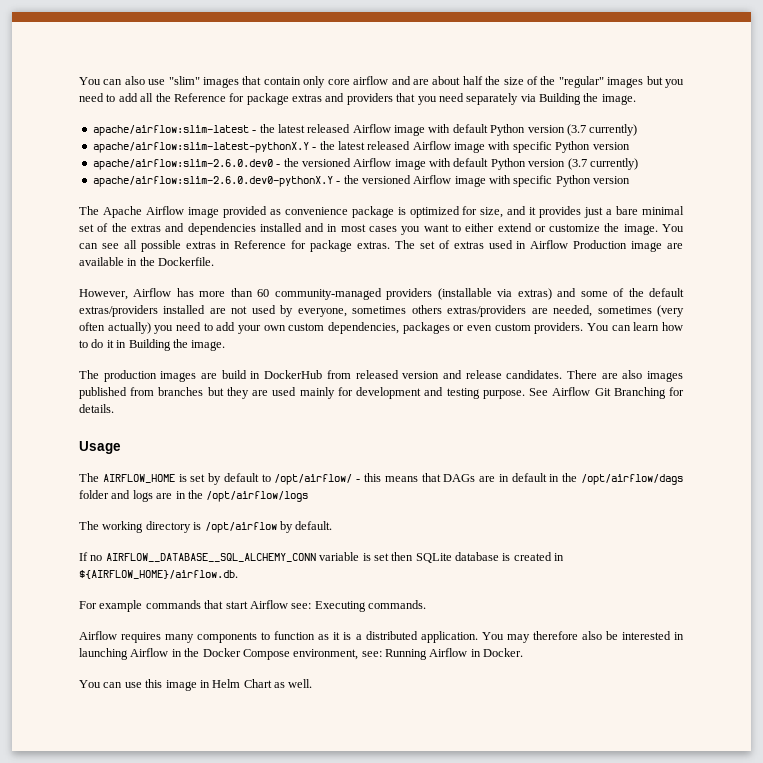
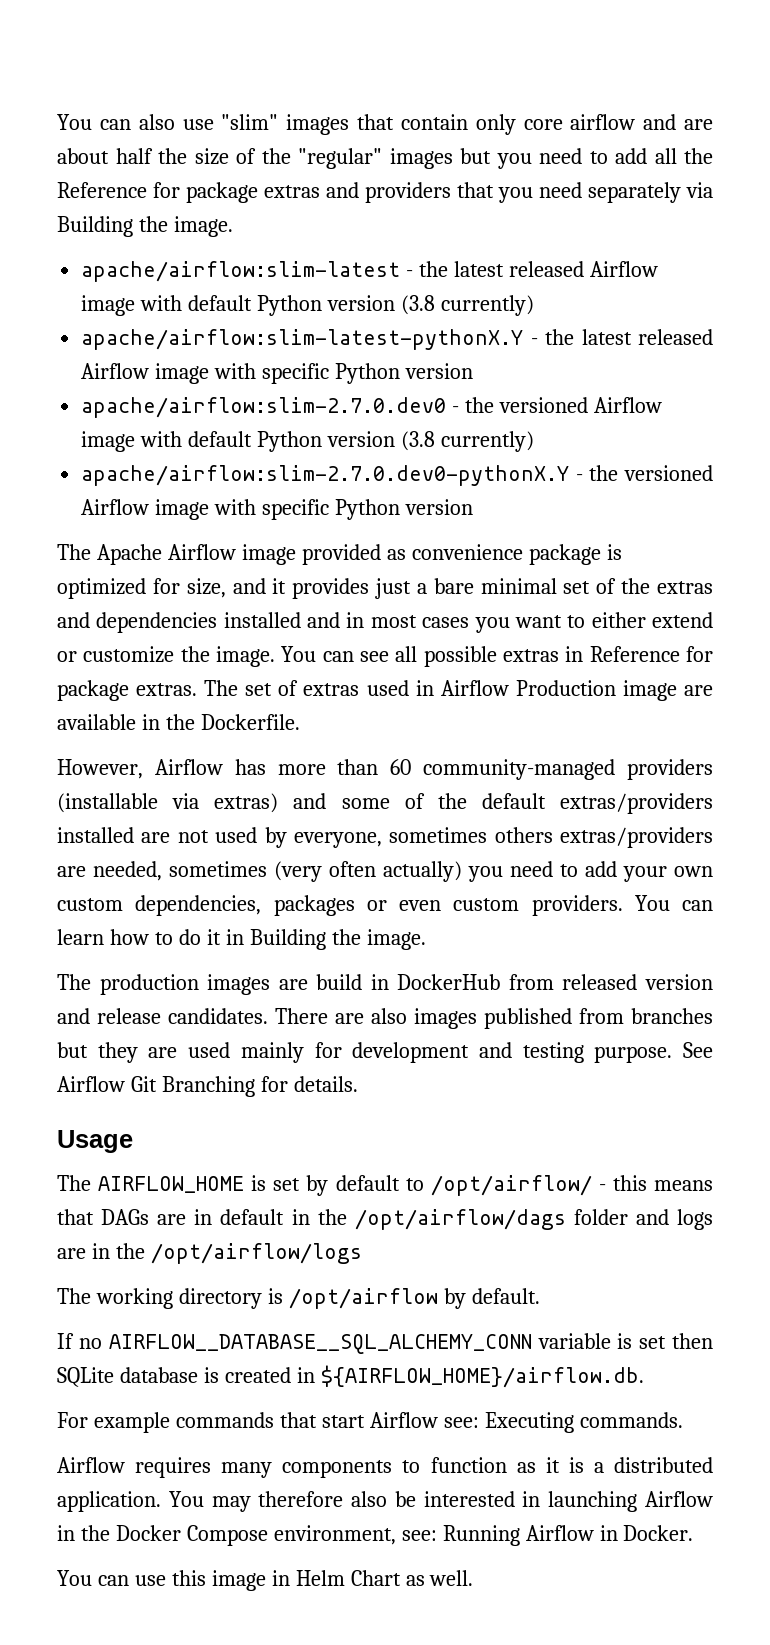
- apache/airflow:slim-latest - the latest released Airflow image with default Python version (3.7 currently)
+ apache/airflow:slim-latest - the latest released Airflow image with default Python version (3.8 currently)
- apache/airflow:slim-2.6.0.dev0 - the versioned Airflow image with default Python version (3.7 currently)
- apache/airflow:slim-2.6.0.dev0-pythonX.Y - the versioned Airflow image with specific Python version
+ apache/airflow:slim-2.7.0.dev0 - the versioned Airflow image with default Python version (3.8 currently)
+ apache/airflow:slim-2.7.0.dev0-pythonX.Y - the versioned Airflow image with specific Python version

